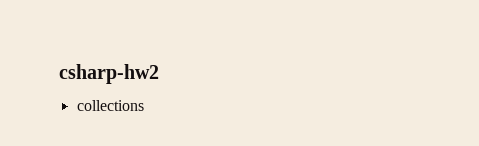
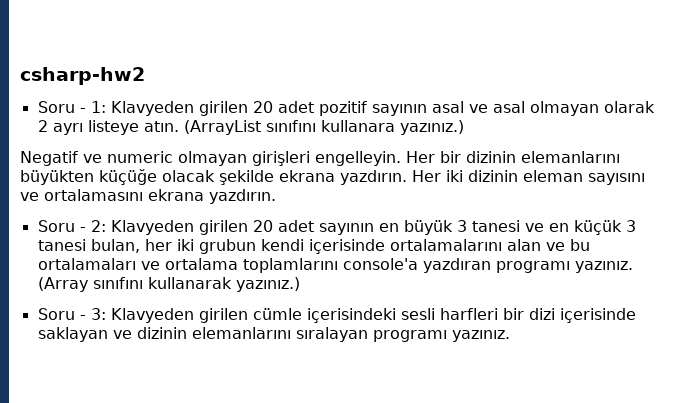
- collections
+ Soru - 1: Klavyeden girilen 20 adet pozitif sayının asal ve asal olmayan olarak 2 ayrı listeye atın. (ArrayList sınıfını kullanara yazınız.)
+ Negatif ve numeric olmayan girişleri engelleyin. Her bir dizinin elemanlarını büyükten küçüğe olacak şekilde ekrana yazdırın. Her iki dizinin eleman sayısını ve ortalamasını ekrana yazdırın.
+ Soru - 2: Klavyeden girilen 20 adet sayının en büyük 3 tanesi ve en küçük 3 tanesi bulan, her iki grubun kendi içerisinde ortalamalarını alan ve bu ortalamaları ve ortalama toplamlarını console'a yazdıran programı yazınız. (Array sınıfını kullanarak yazınız.)
+ Soru - 3: Klavyeden girilen cümle içerisindeki sesli harfleri bir dizi içerisinde saklayan ve dizinin elemanlarını sıralayan programı yazınız.

